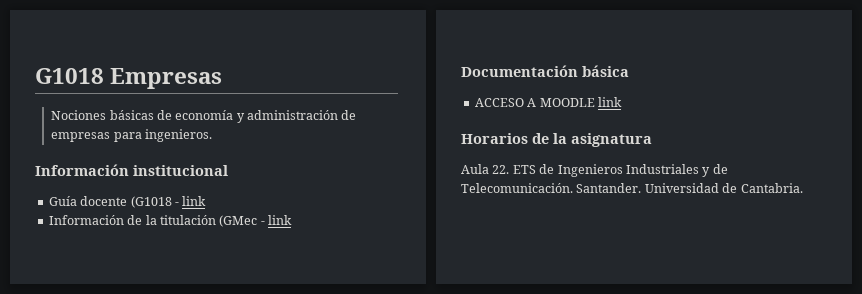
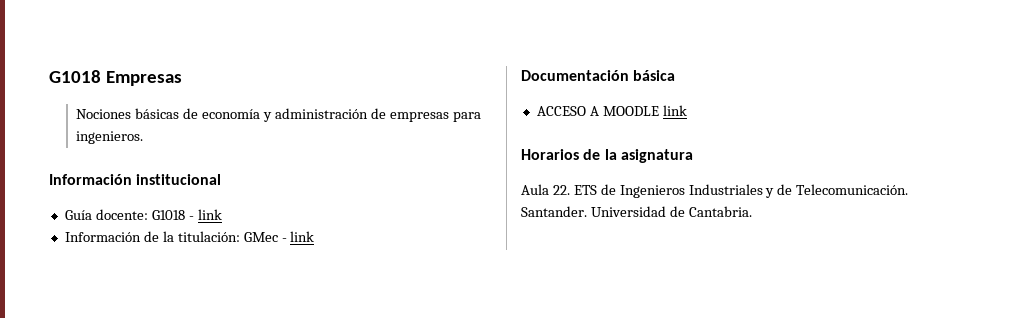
- Guía docente (G1018 - link
+ Guía docente: G1018 - link
- Información de la titulación (GMec - link
+ Información de la titulación: GMec - link

